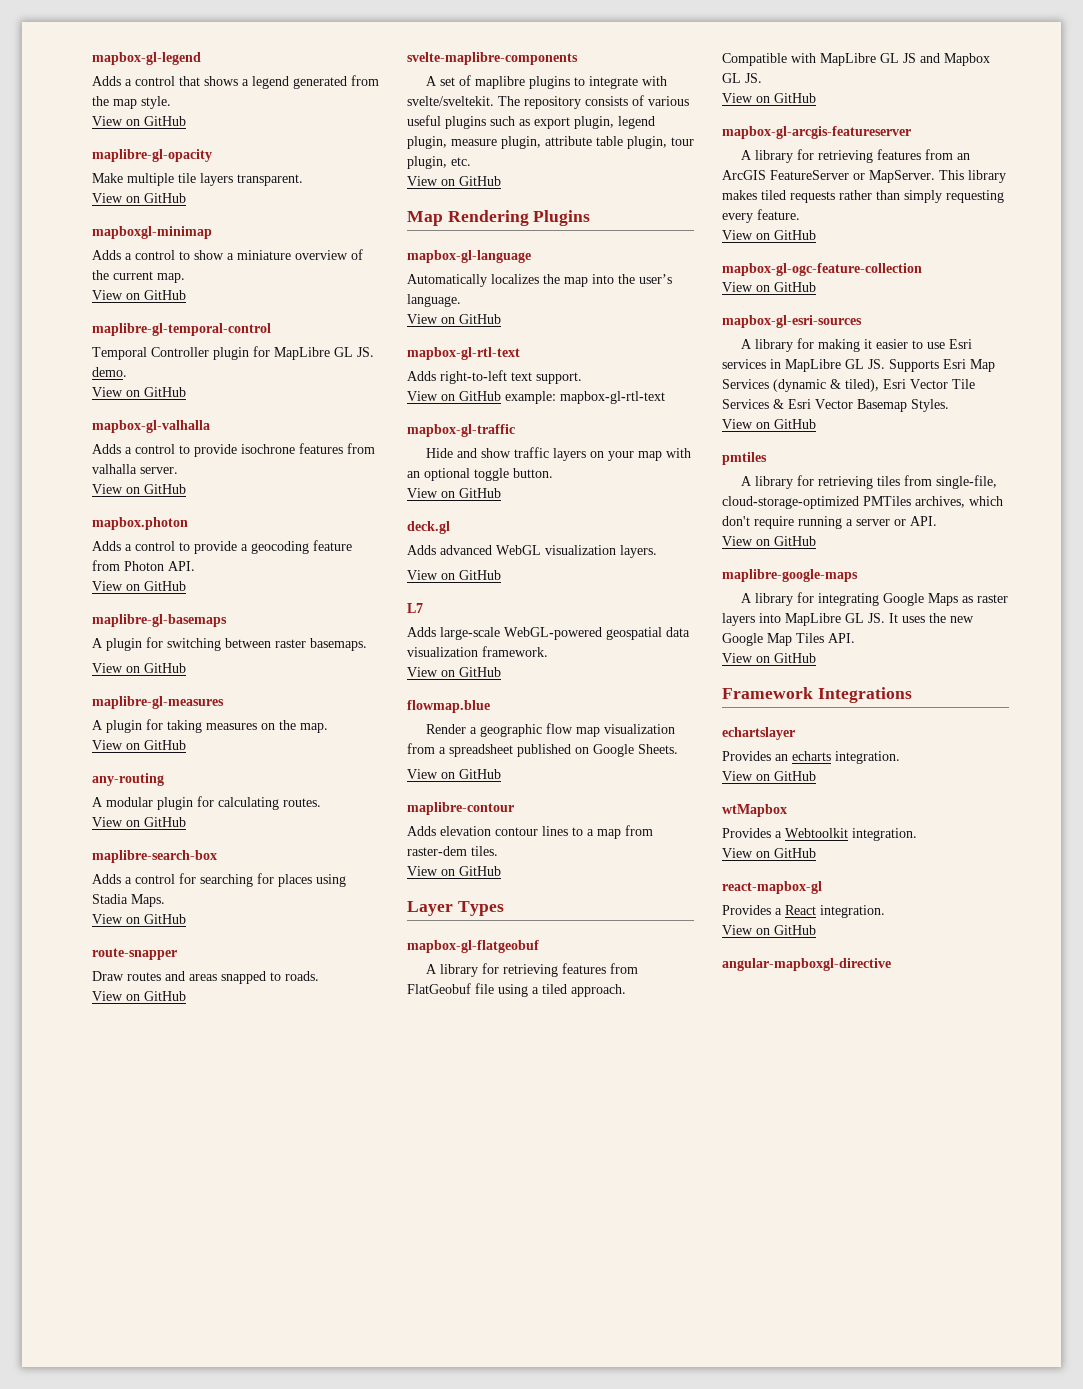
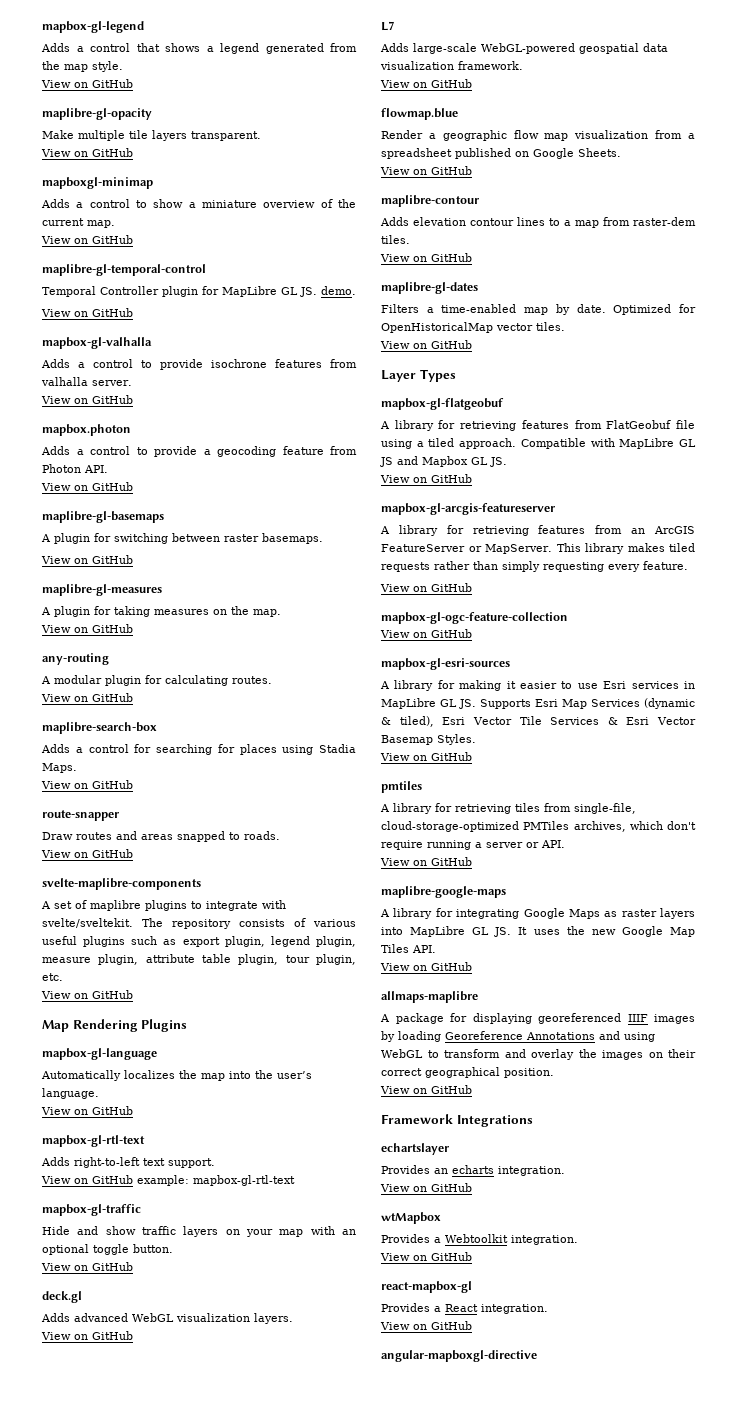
+ maplibre-gl-dates
+ Filters a time-enabled map by date. Optimized for OpenHistoricalMap vector tiles.
+ View on GitHub
+ allmaps-maplibre
+ A package for displaying georeferenced IIIF images by loading Georeference Annotations and using WebGL to transform and overlay the images on their correct geographical position.
+ View on GitHub

